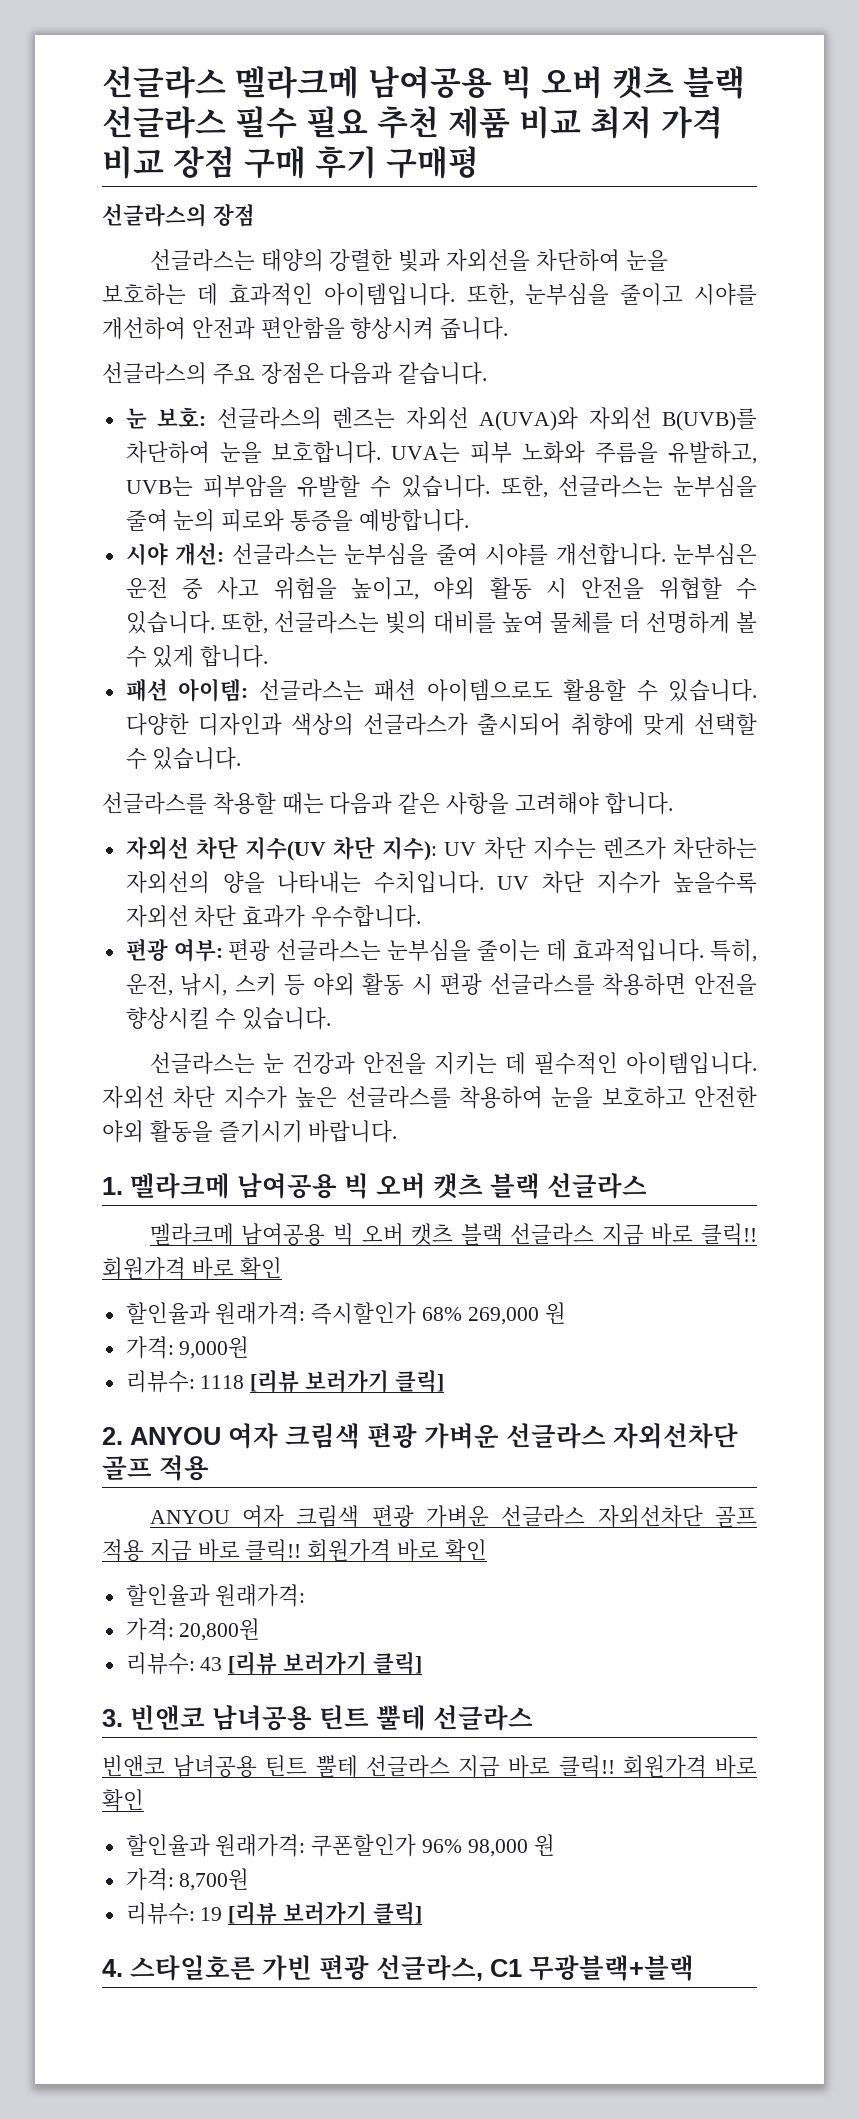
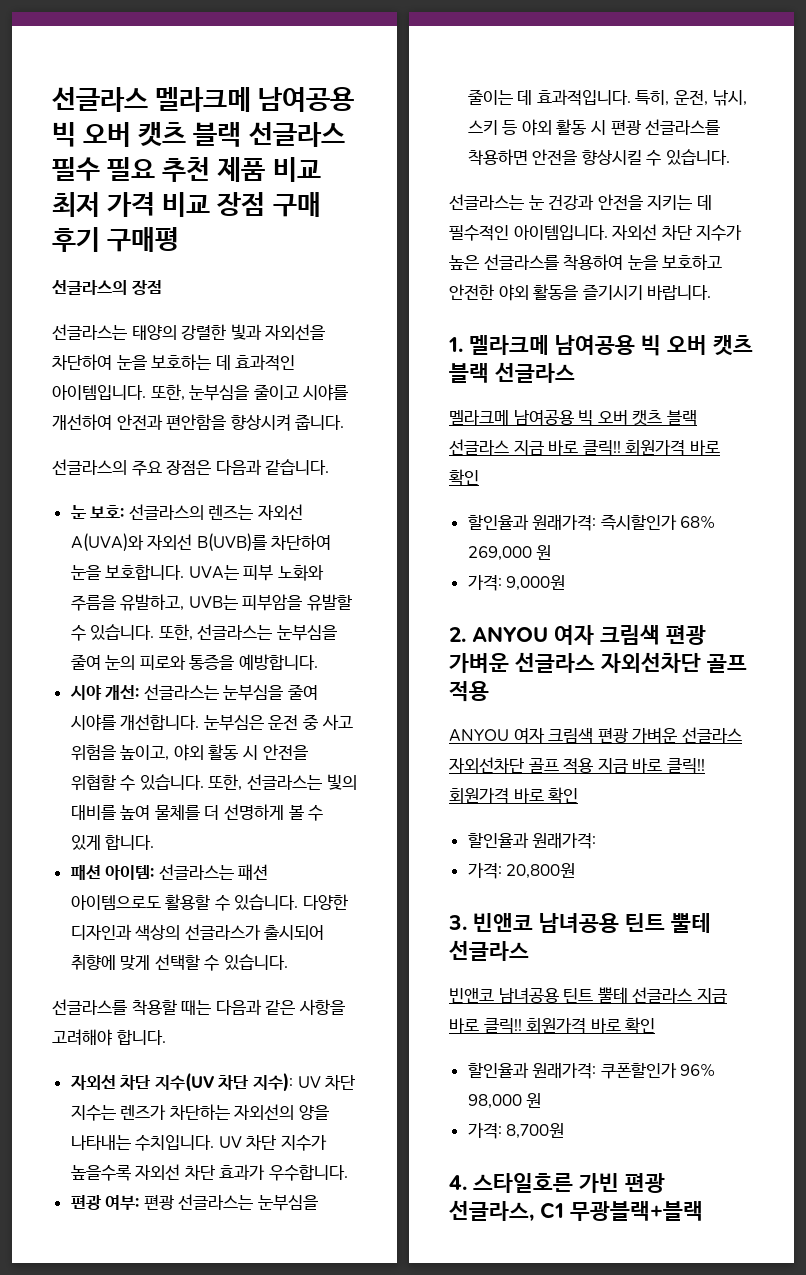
- 리뷰수: 1118 [리뷰 보러가기 클릭]
- 리뷰수: 43 [리뷰 보러가기 클릭]
- 리뷰수: 19 [리뷰 보러가기 클릭]

